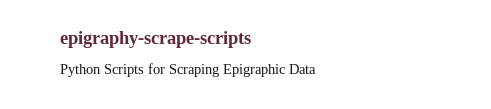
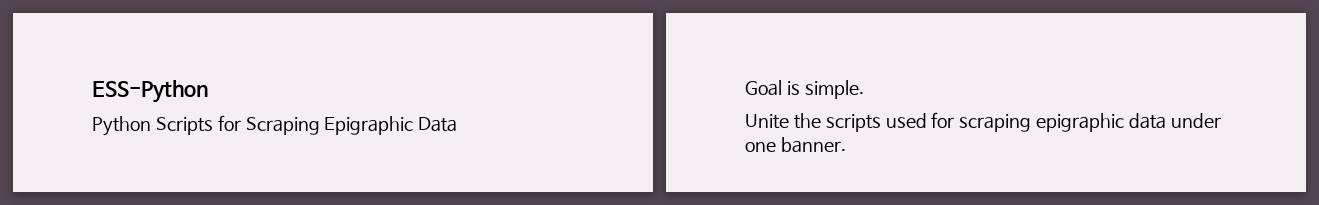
- epigraphy-scrape-scripts
+ ESS-Python
+ Goal is simple.
+ Unite the scripts used for scraping epigraphic data under one banner.

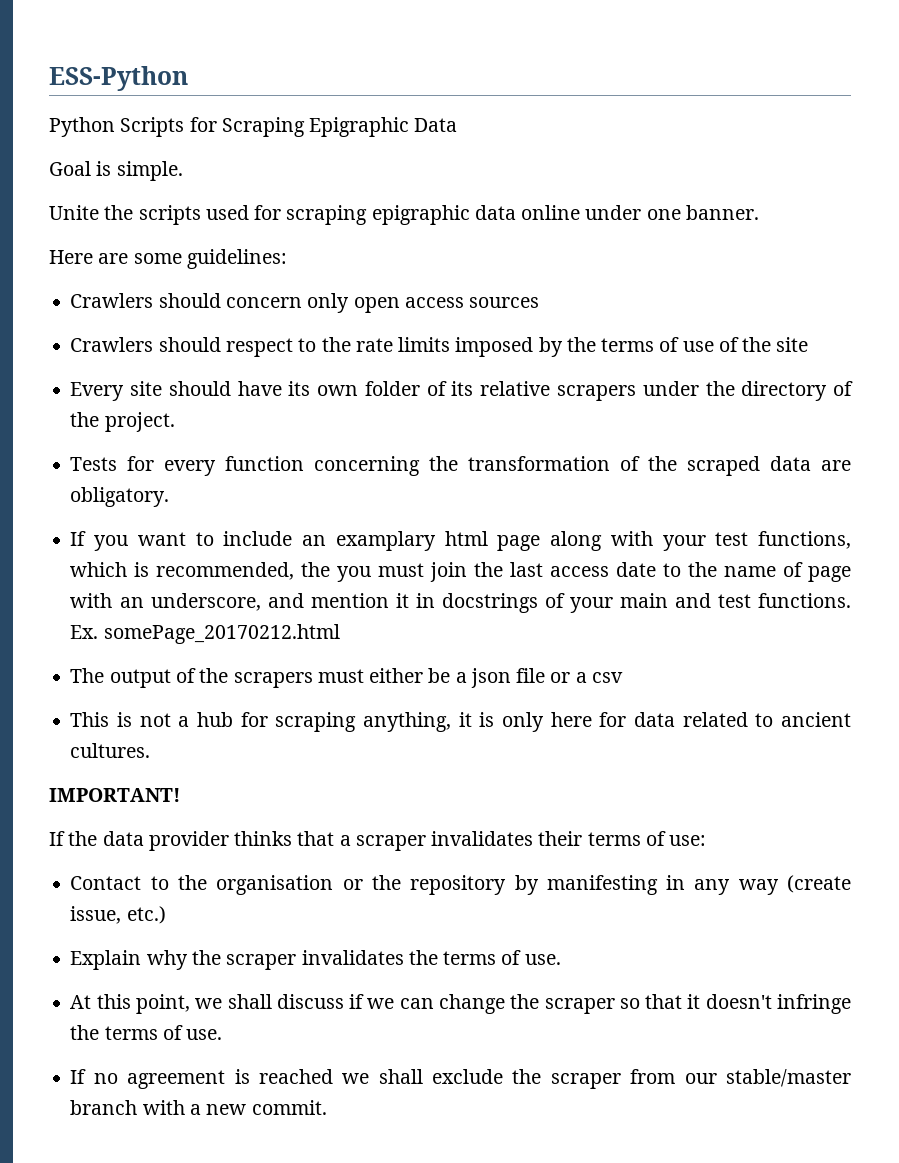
- Unite the scripts used for scraping epigraphic data under one banner.
+ Unite the scripts used for scraping epigraphic data online under one banner.
+ Here are some guidelines:
+ Crawlers should concern only open access sources
+ Crawlers should respect to the rate limits imposed by the terms of use of the site
+ Every site should have its own folder of its relative scrapers under the directory of the project.
+ Tests for every function concerning the transformation of the scraped data are obligatory.
+ If you want to include an examplary html page along with your test functions, which is recommended, the you must join the last access date to the name of page with an underscore, and mention it in docstrings of your main and test functions. Ex. somePage_20170212.html
+ The output of the scrapers must either be a json file or a csv
+ This is not a hub for scraping anything, it is only here for data related to ancient cultures.
+ IMPORTANT!
+ If the data provider thinks that a scraper invalidates their terms of use:
+ Contact to the organisation or the repository by manifesting in any way (create issue, etc.)
+ Explain why the scraper invalidates the terms of use.
+ At this point, we shall discuss if we can change the scraper so that it doesn't infringe the terms of use.
+ If no agreement is reached we shall exclude the scraper from our stable/master branch with a new commit.

